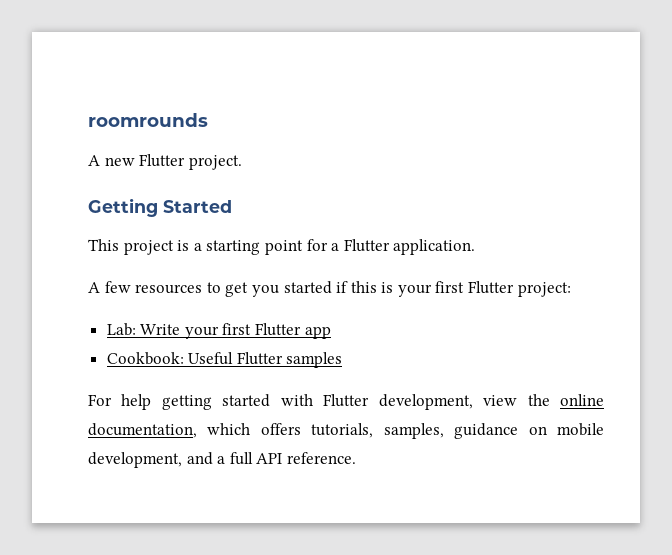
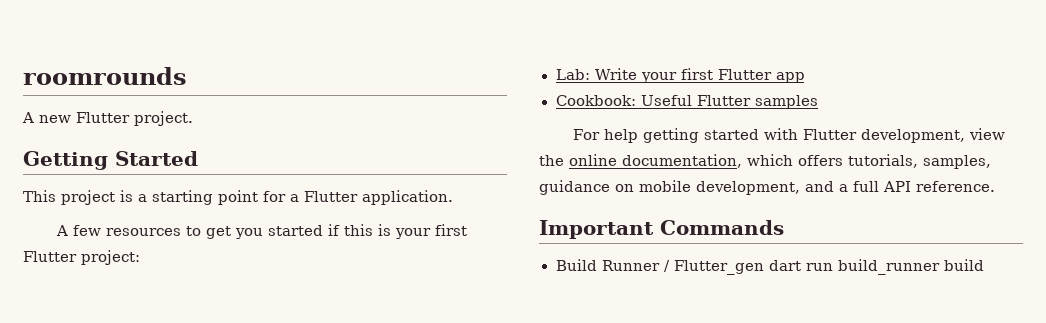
+ Important Commands
+ Build Runner / Flutter_gen dart run build_runner build

